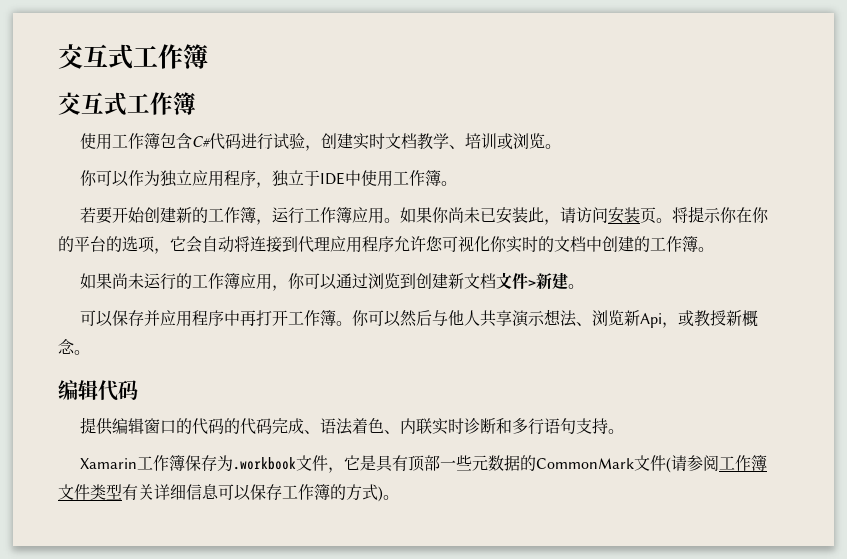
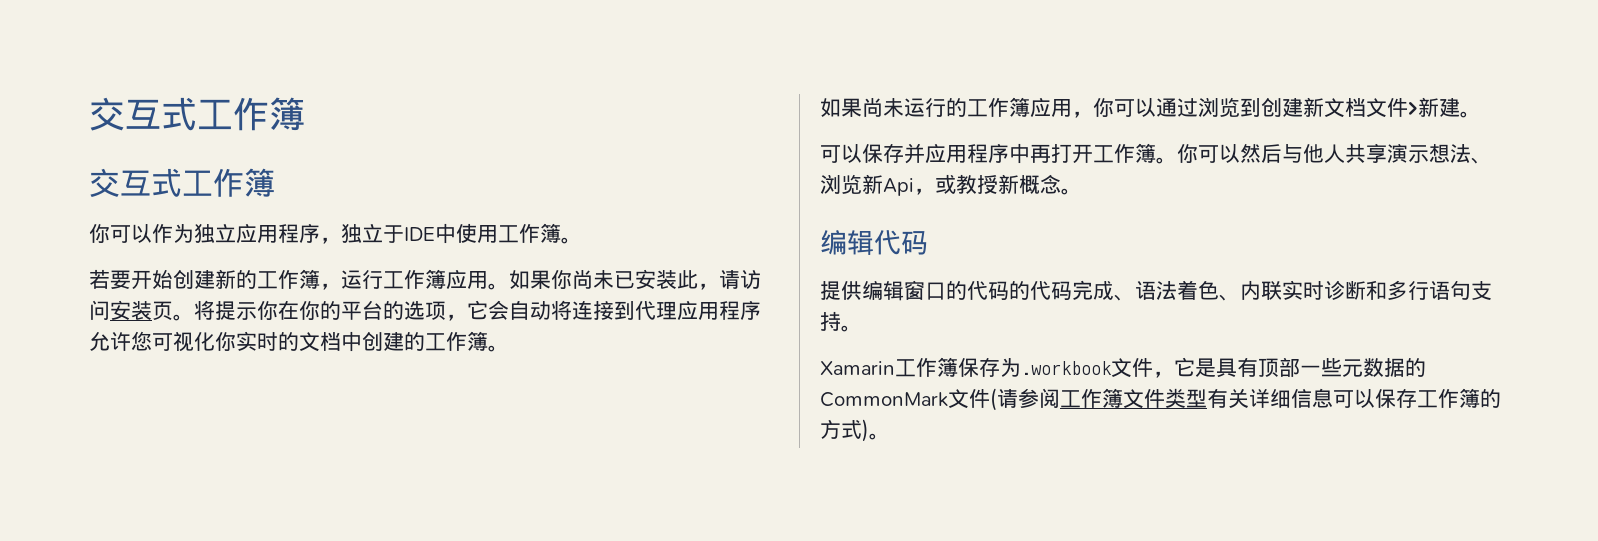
- 使用工作簿包含C#代码进行试验，创建实时文档教学、培训或浏览。

